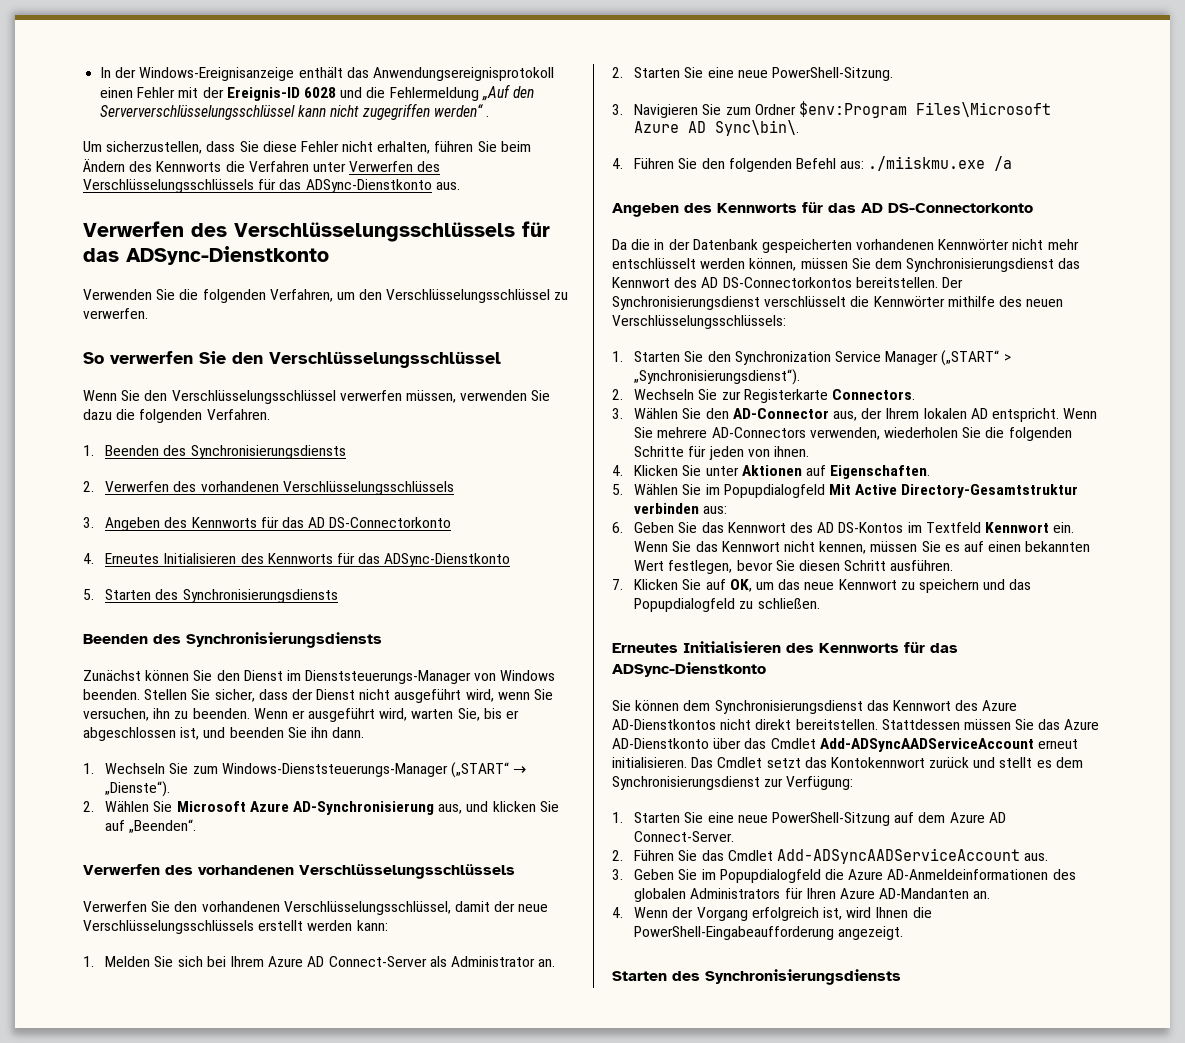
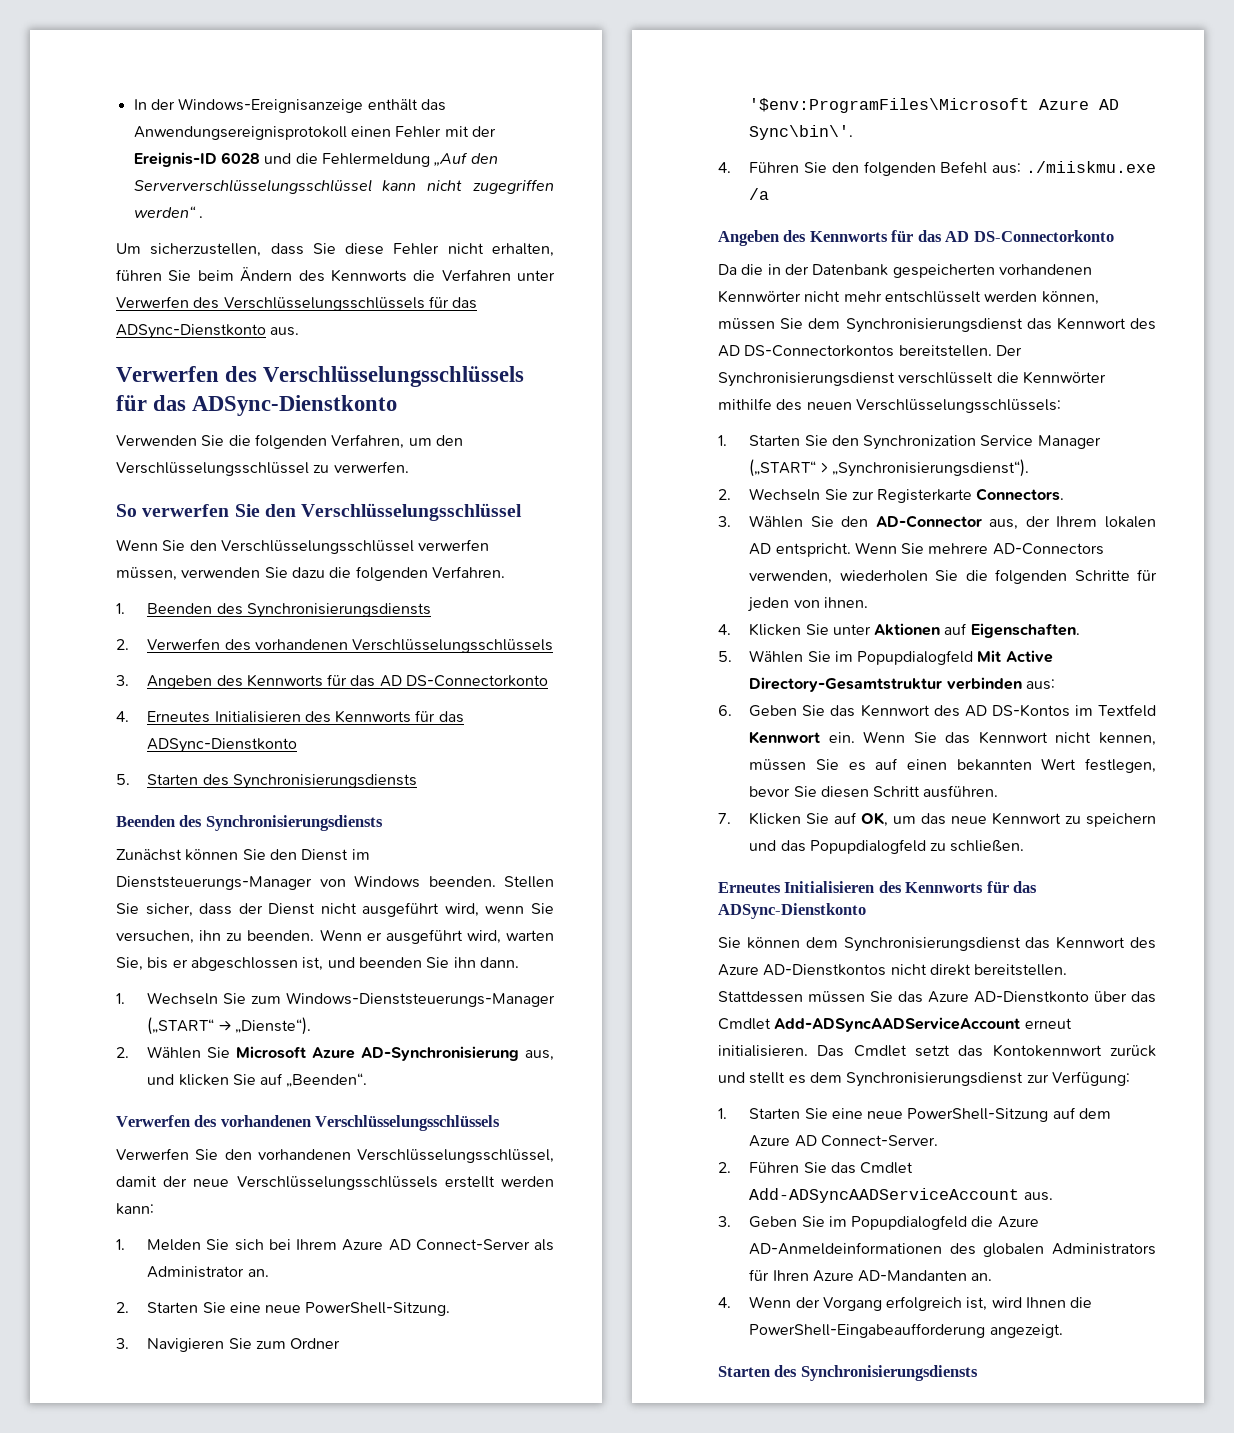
- 3. Navigieren Sie zum Ordner $env:Program Files\Microsoft Azure AD Sync\bin\.
+ 3. Navigieren Sie zum Ordner '$env:ProgramFiles\Microsoft Azure AD Sync\bin\'.

